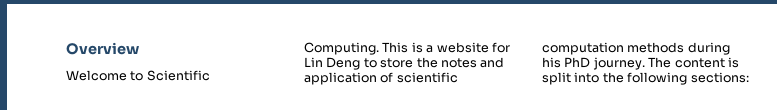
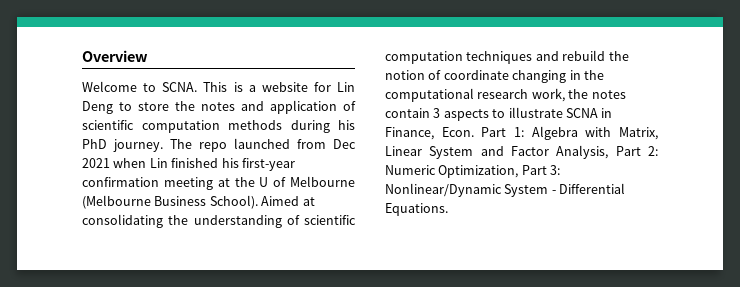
- Welcome to Scientific Computing.
+ Welcome to SCNA.
- The content is split into the following sections:
+ The repo launched from Dec 2021 when Lin finished his first-year confirmation meeting at the U of Melbourne (Melbourne Business School). Aimed at consolidating the understanding of scientific computation techniques and rebuild the notion of coordinate changing in the computational research work, the notes contain 3 aspects to illustrate SCNA in Finance, Econ. Part 1: Algebra with Matrix, Linear System and Factor Analysis, Part 2: Numeric Optimization, Part 3: Nonlinear/Dynamic System - Differential Equations.

